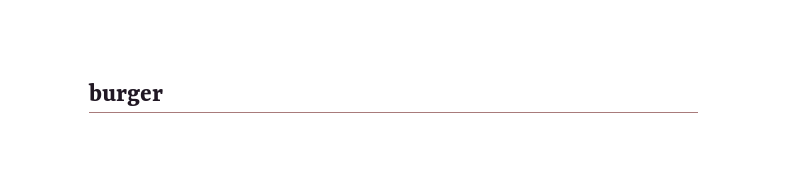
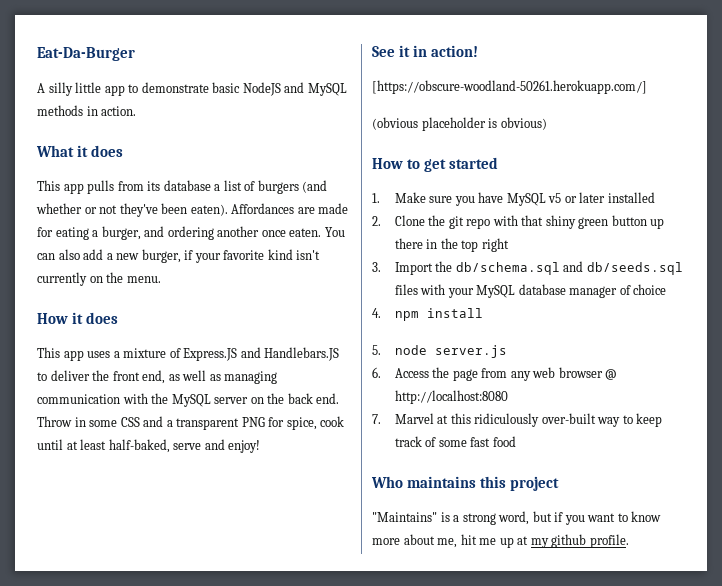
- burger
+ Eat-Da-Burger
+ A silly little app to demonstrate basic NodeJS and MySQL methods in action.
+ What it does
+ This app pulls from its database a list of burgers (and whether or not they've been eaten). Affordances are made for eating a burger, and ordering another once eaten. You can also add a new burger, if your favorite kind isn't currently on the menu.
+ How it does
+ This app uses a mixture of Express.JS and Handlebars.JS to deliver the front end, as well as managing communication with the MySQL server on the back end. Throw in some CSS and a transparent PNG for spice, cook until at least half-baked, serve and enjoy!
+ See it in action!
+ [https://obscure-woodland-50261.herokuapp.com/]
+ (obvious placeholder is obvious)
+ How to get started
+ 1. Make sure you have MySQL v5 or later installed
+ 2. Clone the git repo with that shiny green button up there in the top right
+ 3. Import the db/schema.sql and db/seeds.sql files with your MySQL database manager of choice
+ 4. npm install
+ 5. node server.js
+ 6. Access the page from any web browser @ http://localhost:8080
+ 7. Marvel at this ridiculously over-built way to keep track of some fast food
+ Who maintains this project
+ "Maintains" is a strong word, but if you want to know more about me, hit me up at my github profile.

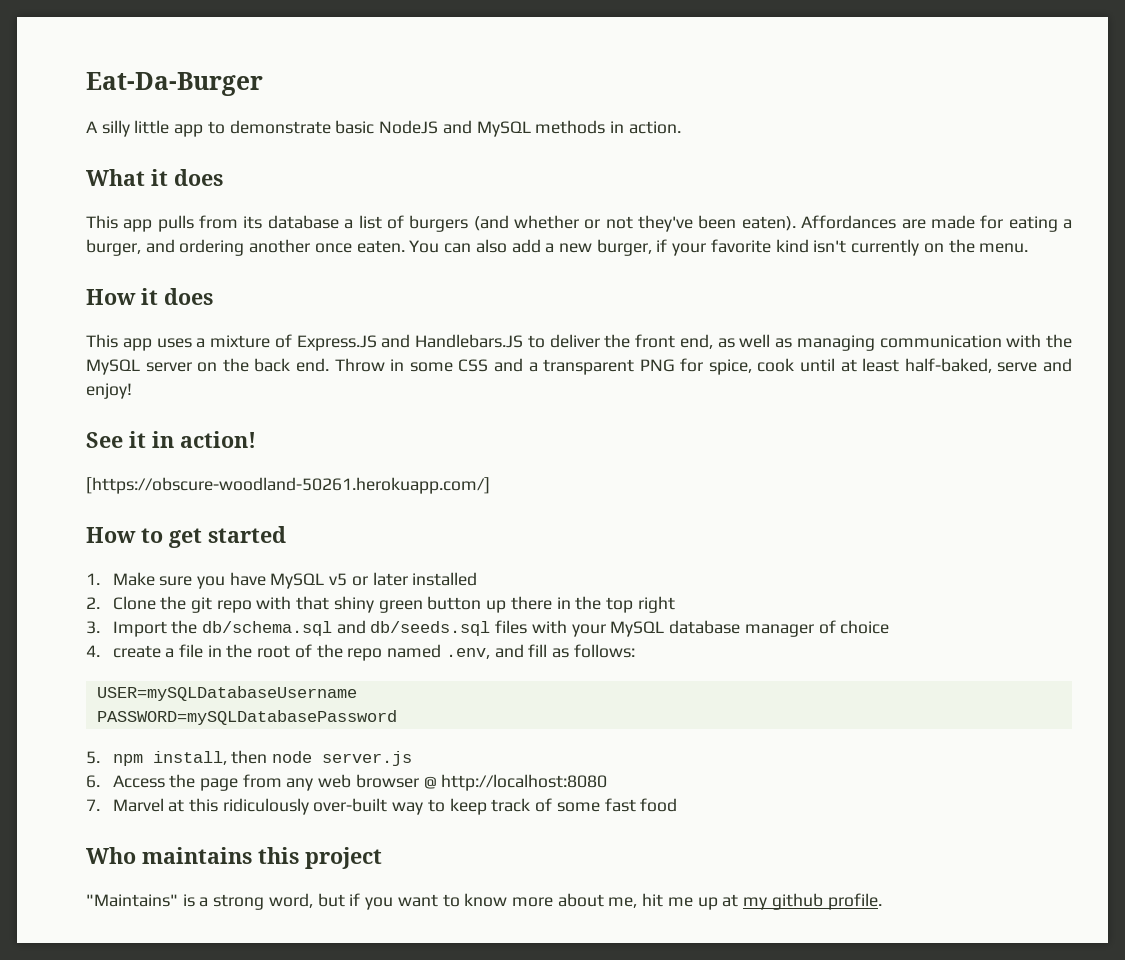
- (obvious placeholder is obvious)
- 4. npm install
- 5. node server.js
+ 4. create a file in the root of the repo named .env, and fill as follows:
+ USER=mySQLDatabaseUsername
+ PASSWORD=mySQLDatabasePassword
+ 5. npm install, then node server.js

